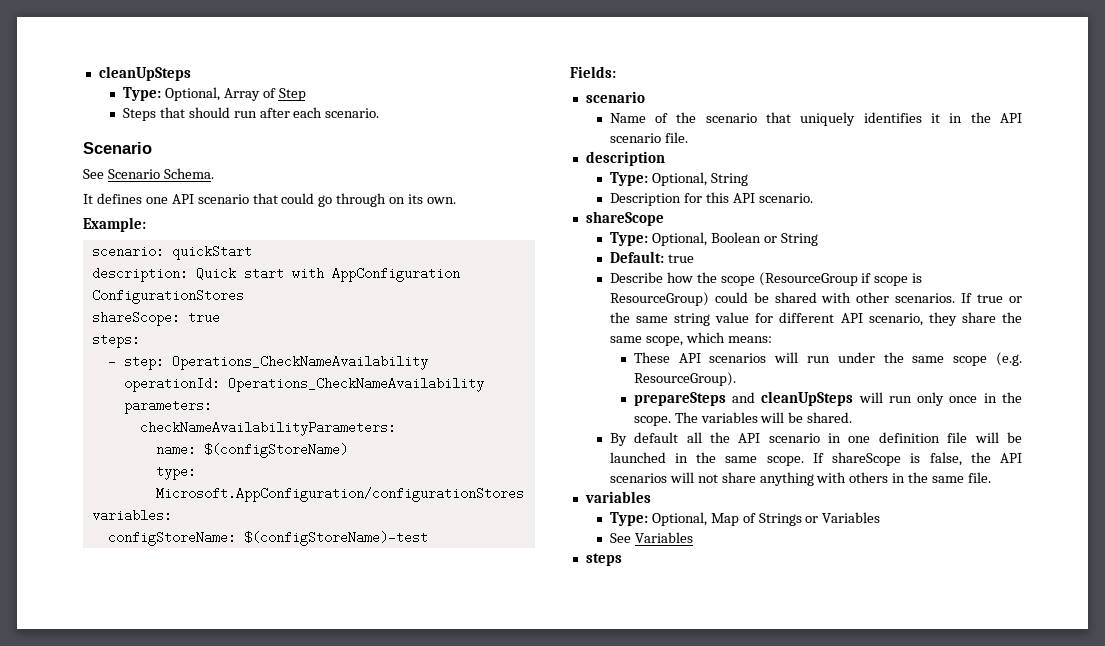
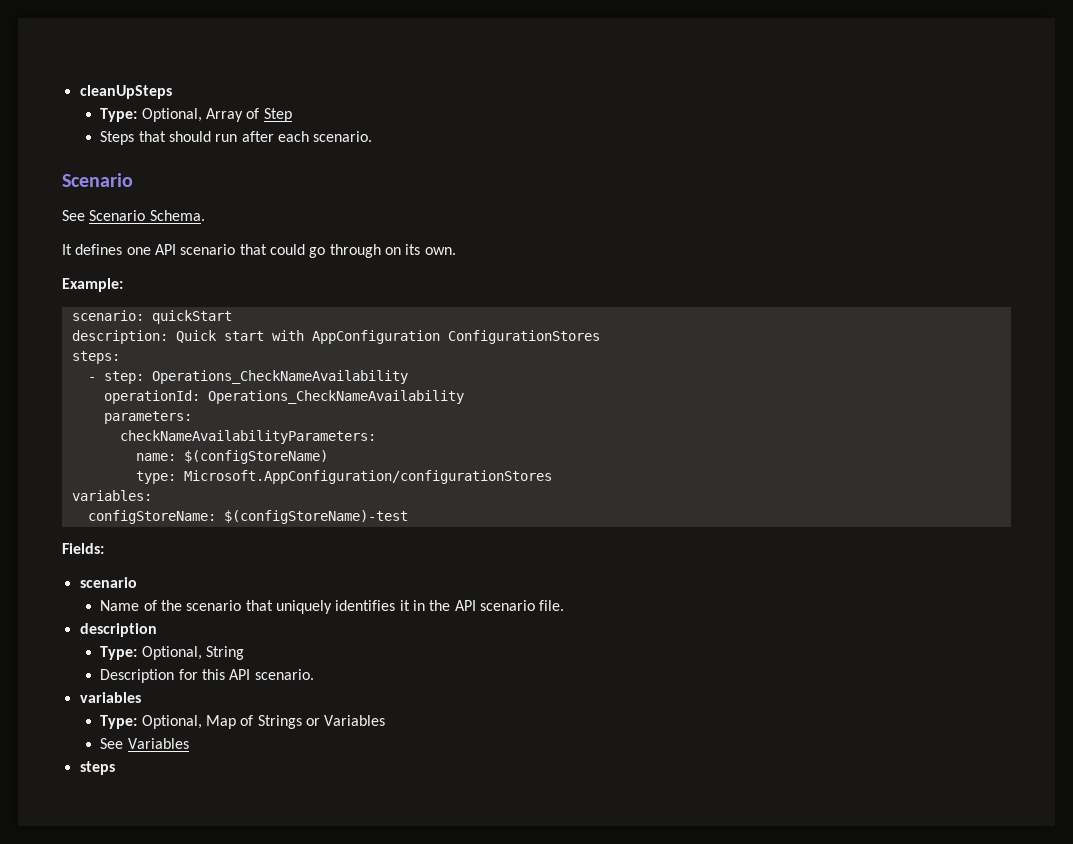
- shareScope: true
  Description for this API scenario.
- shareScope
- Type: Optional, Boolean or String
- Default: true
- Describe how the scope (ResourceGroup if scope is ResourceGroup) could be shared with other scenarios. If true or the same string value for different API scenario, they share the same scope, which means:
- These API scenarios will run under the same scope (e.g. ResourceGroup).
- prepareSteps and cleanUpSteps will run only once in the scope. The variables will be shared.
- By default all the API scenario in one definition file will be launched in the same scope. If shareScope is false, the API scenarios will not share anything with others in the same file.

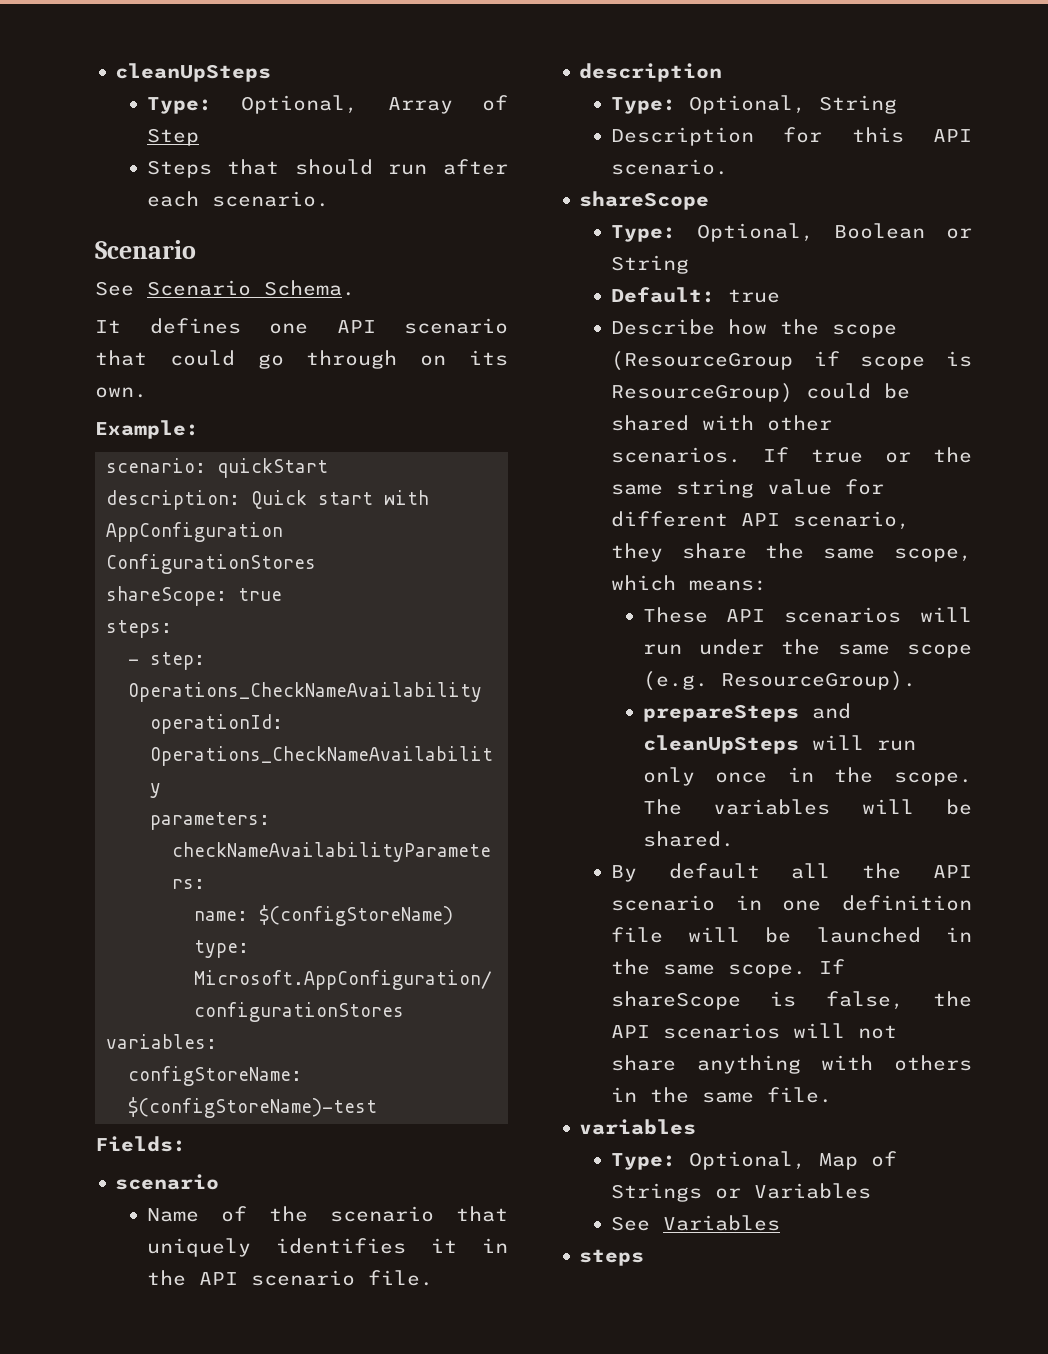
+ shareScope: true
  Description for this API scenario.
+ shareScope
+ Type: Optional, Boolean or String
+ Default: true
+ Describe how the scope (ResourceGroup if scope is ResourceGroup) could be shared with other scenarios. If true or the same string value for different API scenario, they share the same scope, which means:
+ These API scenarios will run under the same scope (e.g. ResourceGroup).
+ prepareSteps and cleanUpSteps will run only once in the scope. The variables will be shared.
+ By default all the API scenario in one definition file will be launched in the same scope. If shareScope is false, the API scenarios will not share anything with others in the same file.

